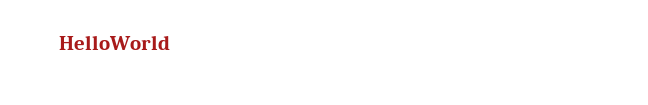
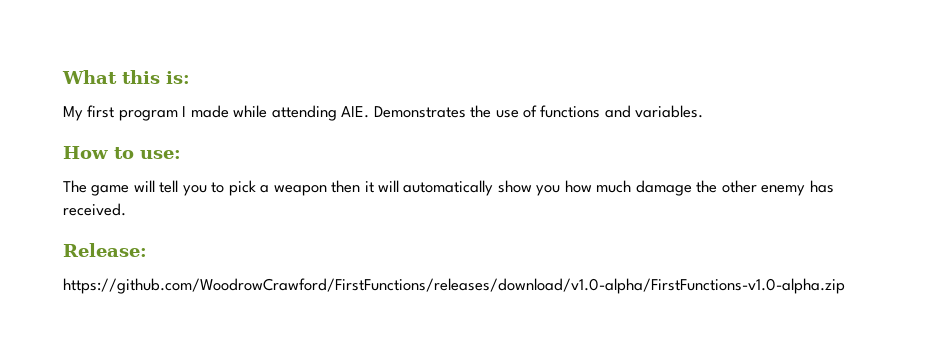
- HelloWorld
+ What this is:
+ My first program I made while attending AIE. Demonstrates the use of functions and variables.
+ How to use:
+ The game will tell you to pick a weapon then it will automatically show you how much damage the other enemy has received.
+ Release:
+ https://github.com/WoodrowCrawford/FirstFunctions/releases/download/v1.0-alpha/FirstFunctions-v1.0-alpha.zip

